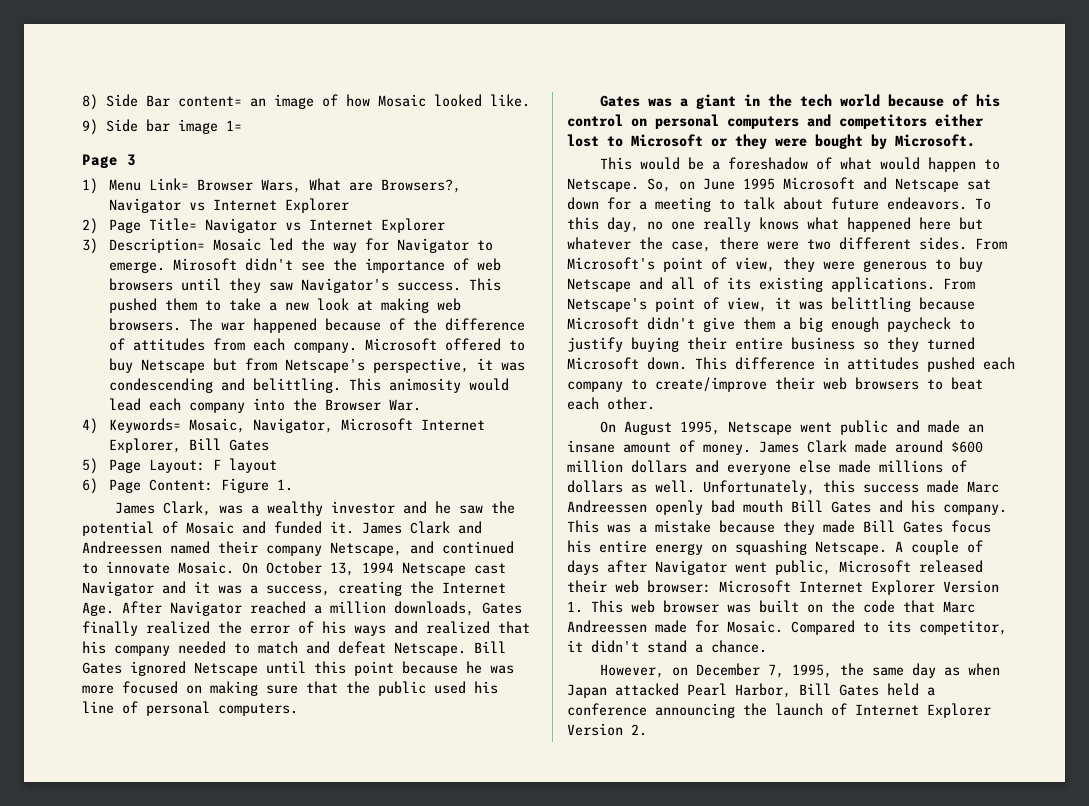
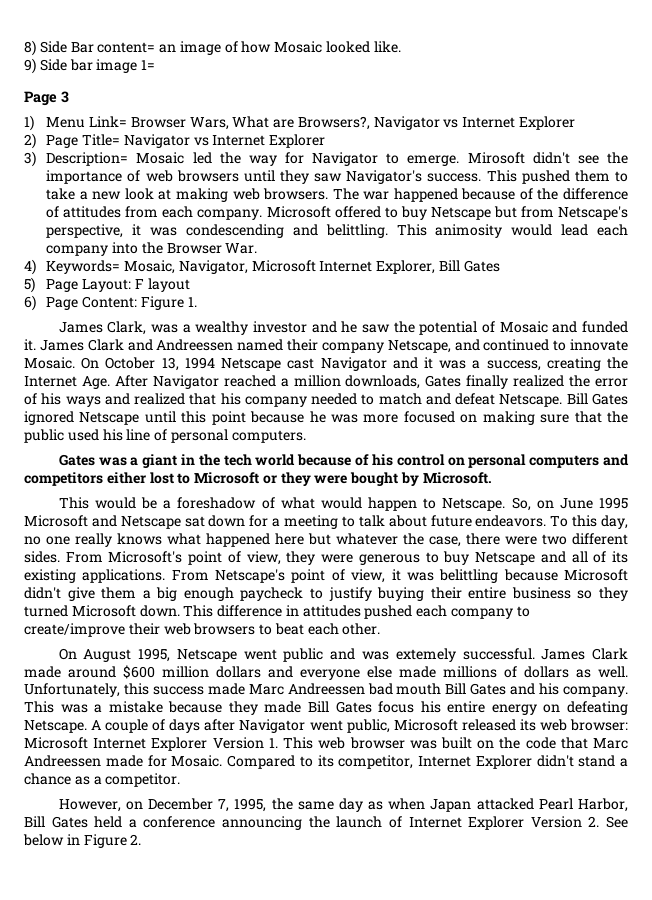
- On August 1995, Netscape went public and made an insane amount of money.
+ On August 1995, Netscape went public and was extemely successful.
- Unfortunately, this success made Marc Andreessen openly bad mouth Bill Gates and his company.
+ Unfortunately, this success made Marc Andreessen bad mouth Bill Gates and his company.
- This was a mistake because they made Bill Gates focus his entire energy on squashing Netscape.
+ This was a mistake because they made Bill Gates focus his entire energy on defeating Netscape.
- A couple of days after Navigator went public, Microsoft released their web browser: Microsoft Internet Explorer Version 1. This web browser was built on the code that Marc Andreessen made for Mosaic.
+ A couple of days after Navigator went public, Microsoft released its web browser: Microsoft Internet Explorer Version 1. This web browser was built on the code that Marc Andreessen made for Mosaic.
- Compared to its competitor, it didn't stand a chance.
+ Compared to its competitor, Internet Explorer didn't stand a chance as a competitor.
- However, on December 7, 1995, the same day as when Japan attacked Pearl Harbor, Bill Gates held a conference announcing the launch of Internet Explorer Version 2.
+ However, on December 7, 1995, the same day as when Japan attacked Pearl Harbor, Bill Gates held a conference announcing the launch of Internet Explorer Version 2. See below in Figure 2.

